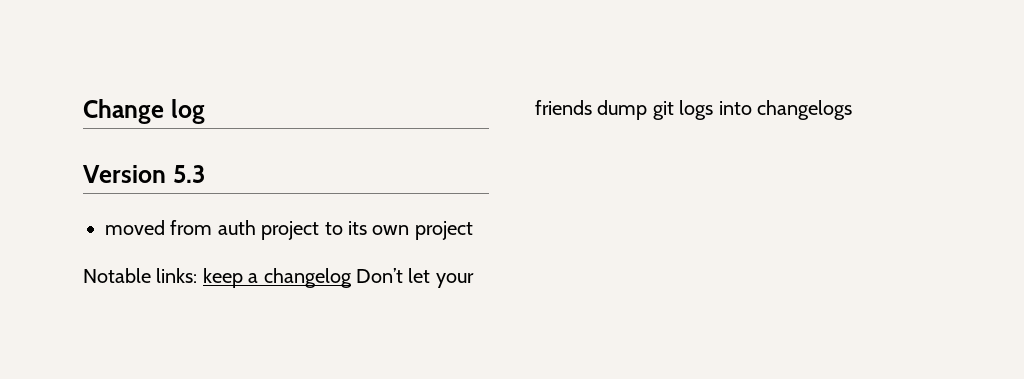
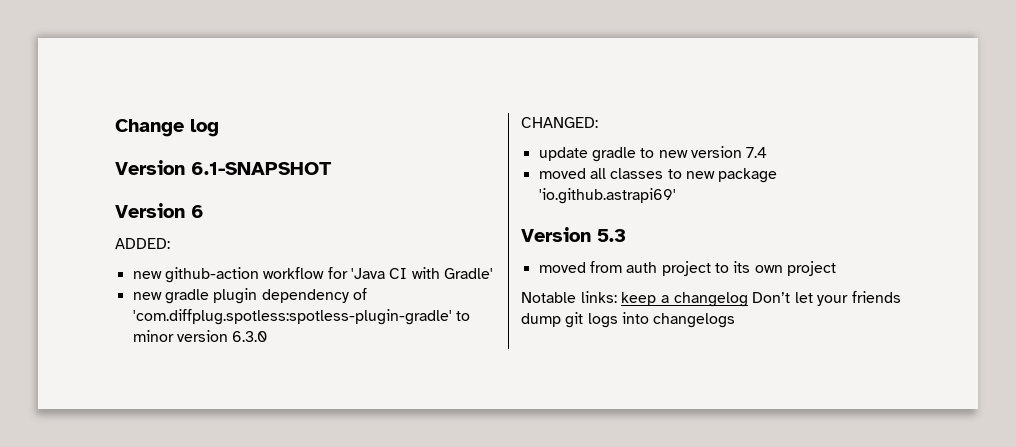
+ Version 6.1-SNAPSHOT
+ Version 6
+ ADDED:
+ new github-action workflow for 'Java CI with Gradle'
+ new gradle plugin dependency of 'com.diffplug.spotless:spotless-plugin-gradle' to minor version 6.3.0
+ CHANGED:
+ update gradle to new version 7.4
+ moved all classes to new package 'io.github.astrapi69'

